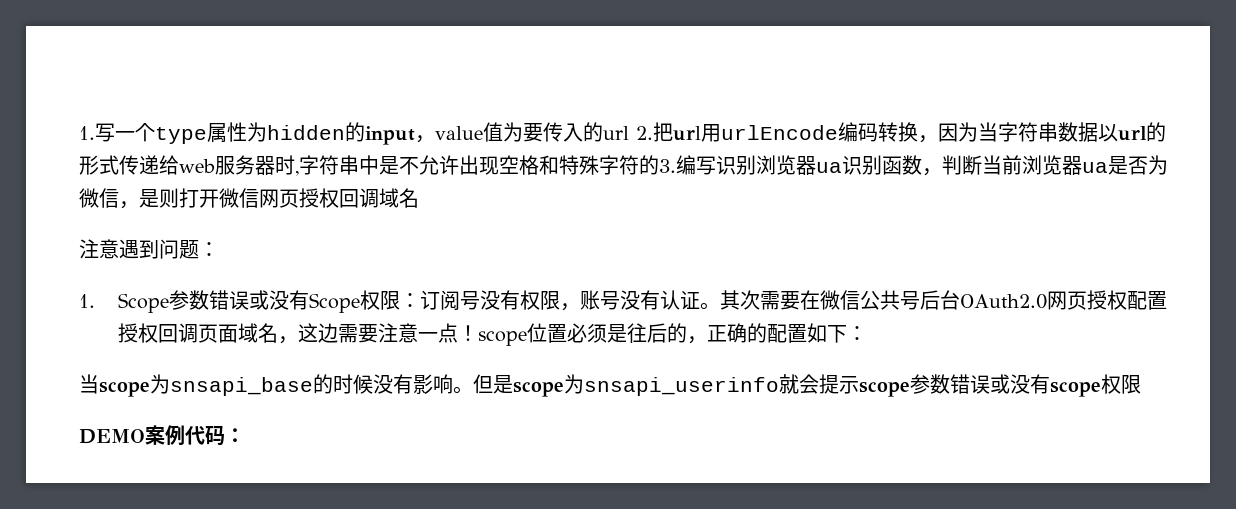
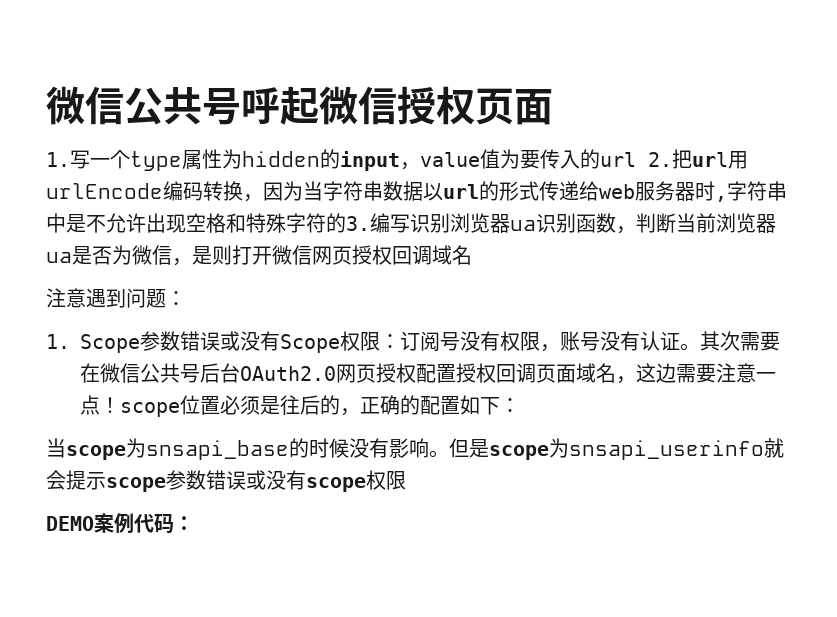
+ 微信公共号呼起微信授权页面

